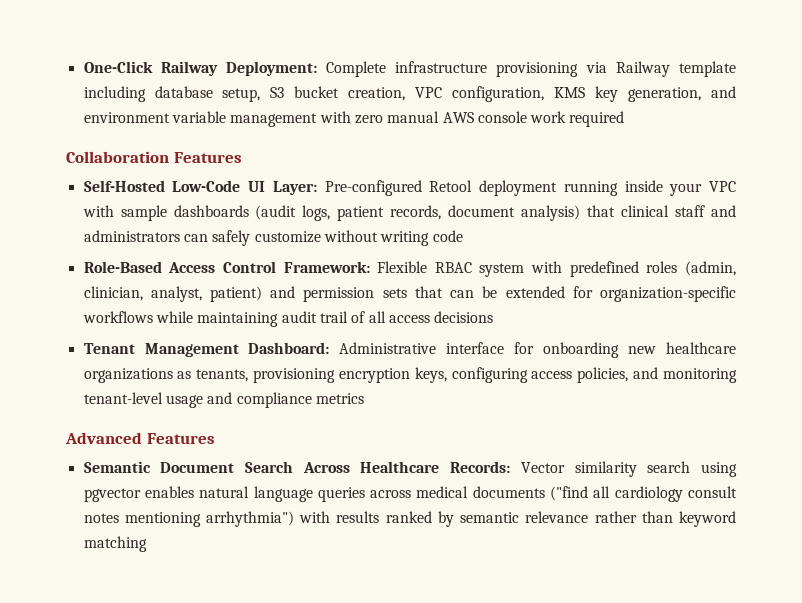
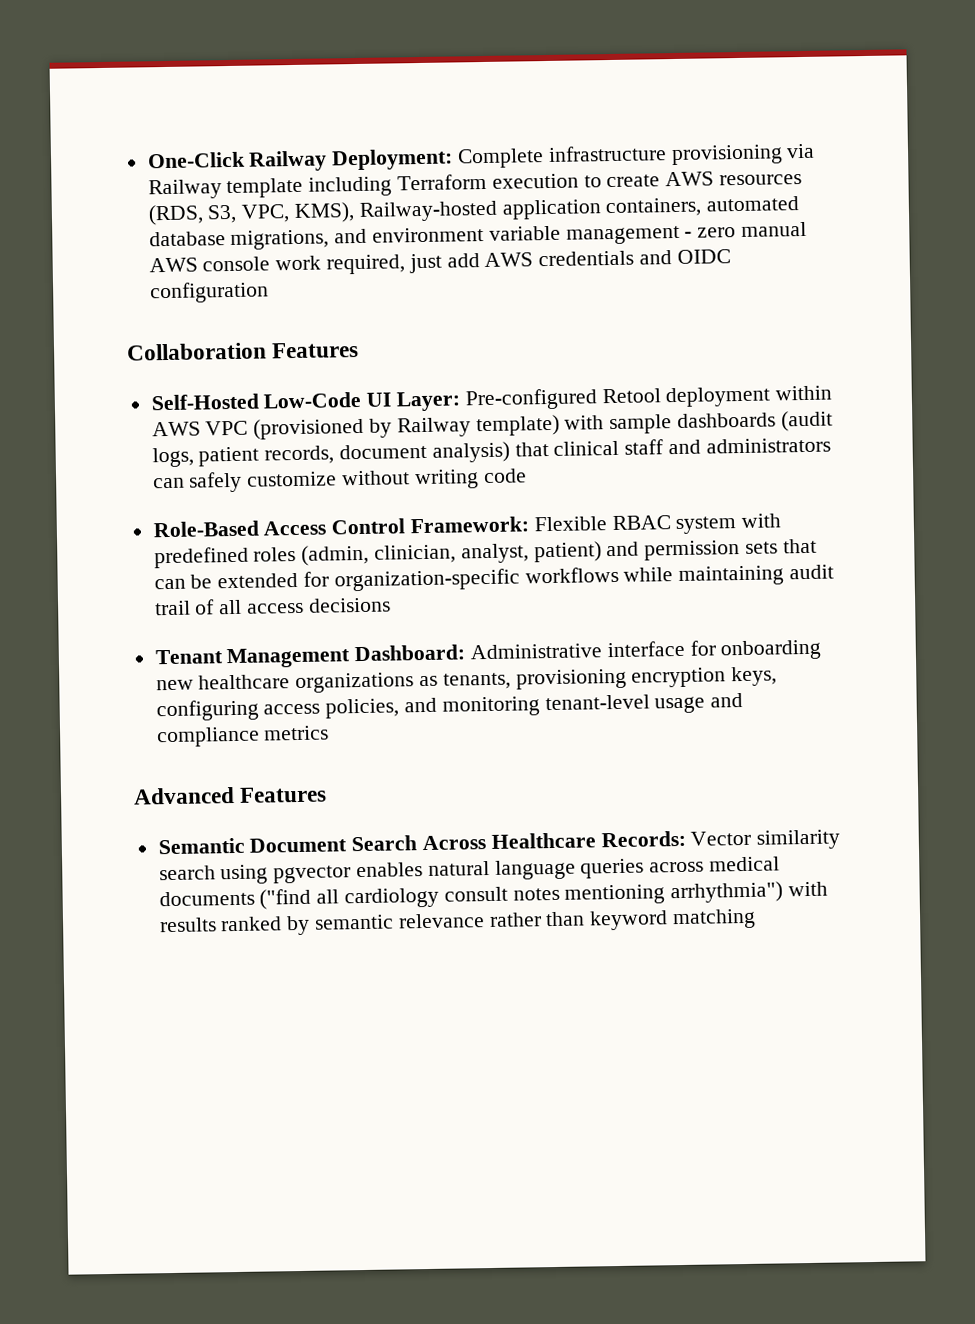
- One-Click Railway Deployment: Complete infrastructure provisioning via Railway template including database setup, S3 bucket creation, VPC configuration, KMS key generation, and environment variable management with zero manual AWS console work required
+ One-Click Railway Deployment: Complete infrastructure provisioning via Railway template including Terraform execution to create AWS resources (RDS, S3, VPC, KMS), Railway-hosted application containers, automated database migrations, and environment variable management - zero manual AWS console work required, just add AWS credentials and OIDC configuration
- Self-Hosted Low-Code UI Layer: Pre-configured Retool deployment running inside your VPC with sample dashboards (audit logs, patient records, document analysis) that clinical staff and administrators can safely customize without writing code
+ Self-Hosted Low-Code UI Layer: Pre-configured Retool deployment within AWS VPC (provisioned by Railway template) with sample dashboards (audit logs, patient records, document analysis) that clinical staff and administrators can safely customize without writing code

